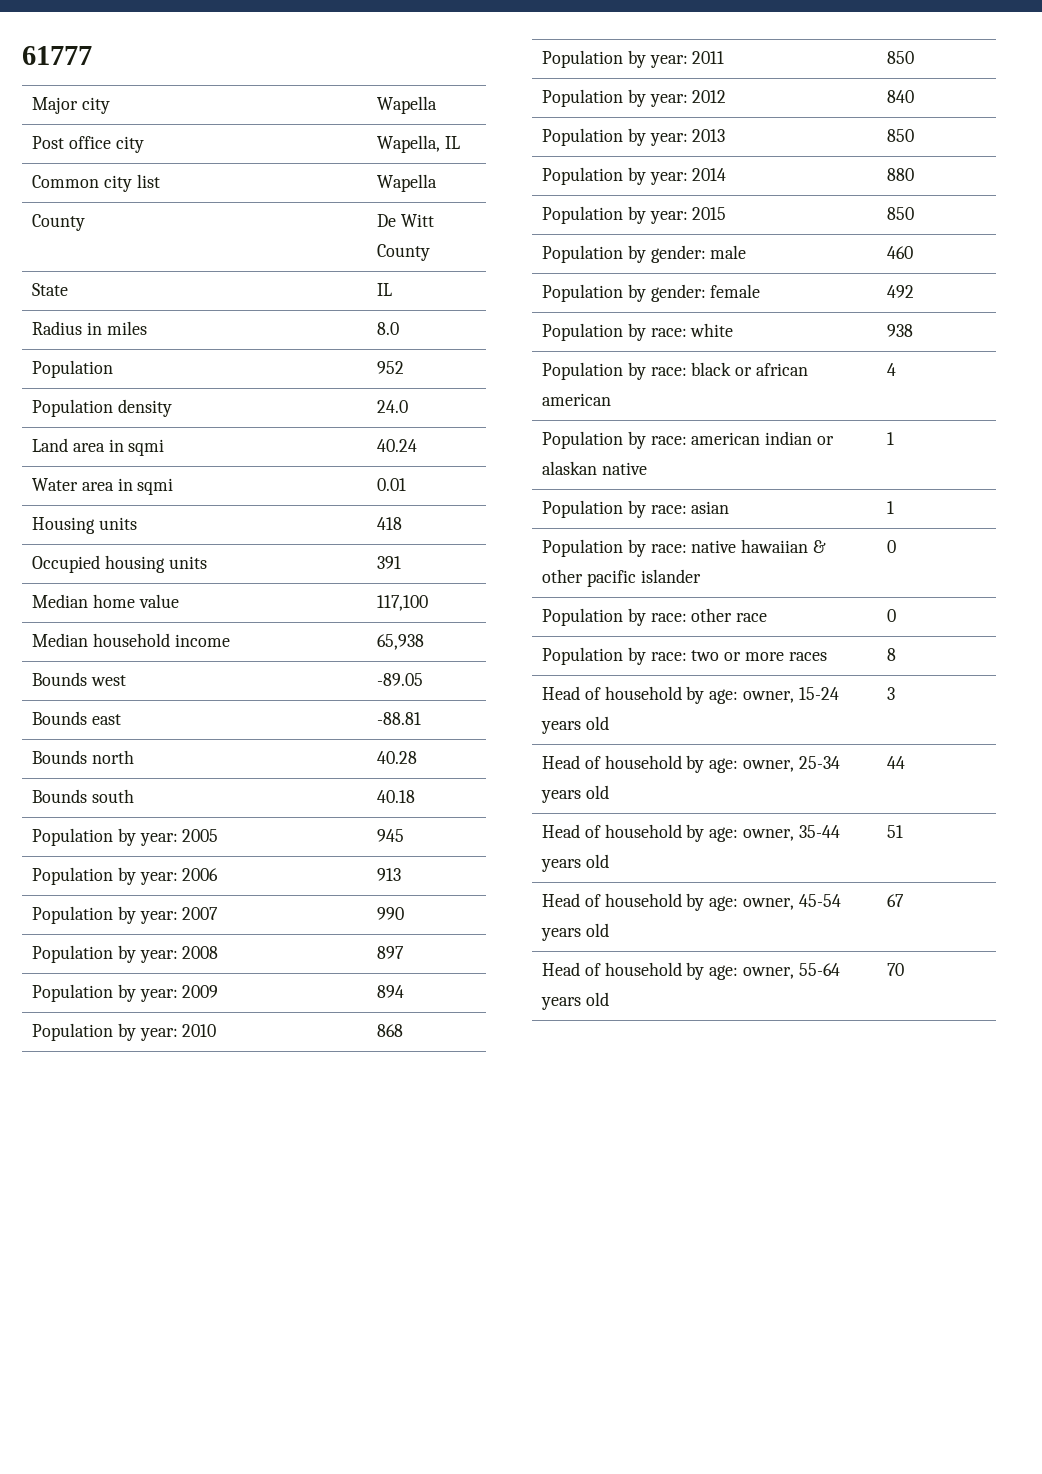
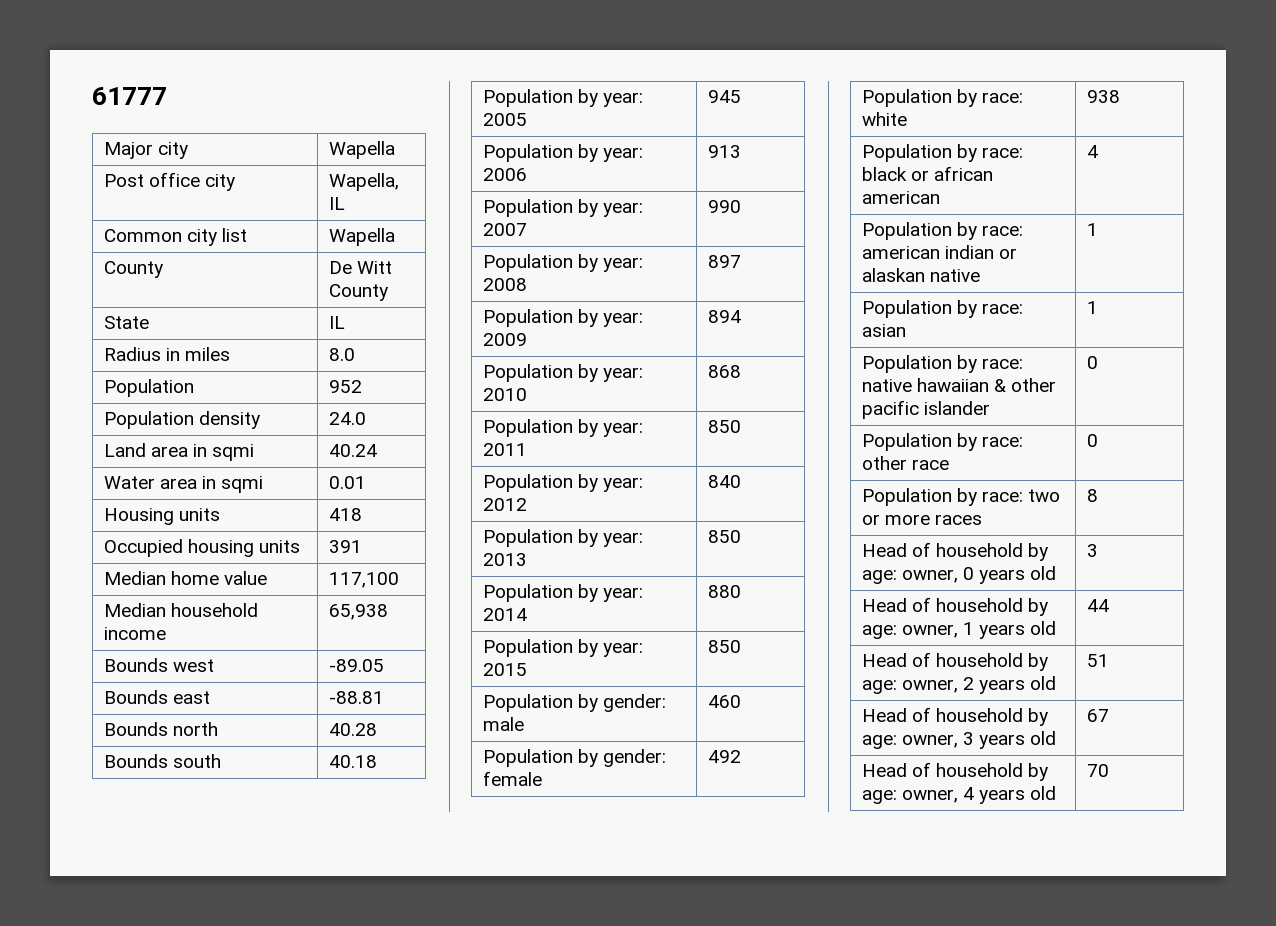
- Head of household by age: owner, 15-24 years old | 3
+ Head of household by age: owner, 0 years old | 3
- Head of household by age: owner, 25-34 years old | 44
+ Head of household by age: owner, 1 years old | 44
- Head of household by age: owner, 35-44 years old | 51
+ Head of household by age: owner, 2 years old | 51
- Head of household by age: owner, 45-54 years old | 67
+ Head of household by age: owner, 3 years old | 67
- Head of household by age: owner, 55-64 years old | 70
+ Head of household by age: owner, 4 years old | 70

